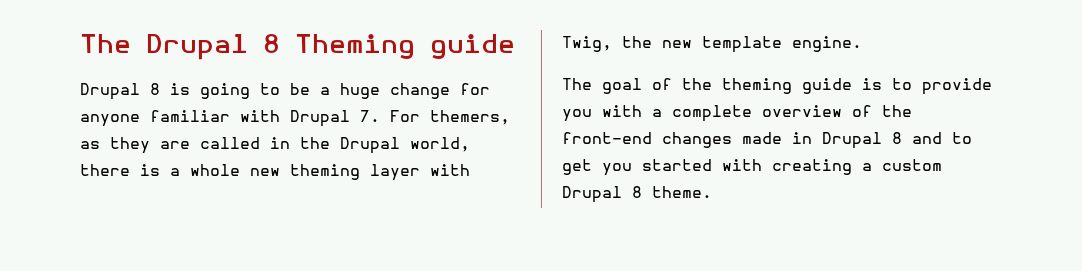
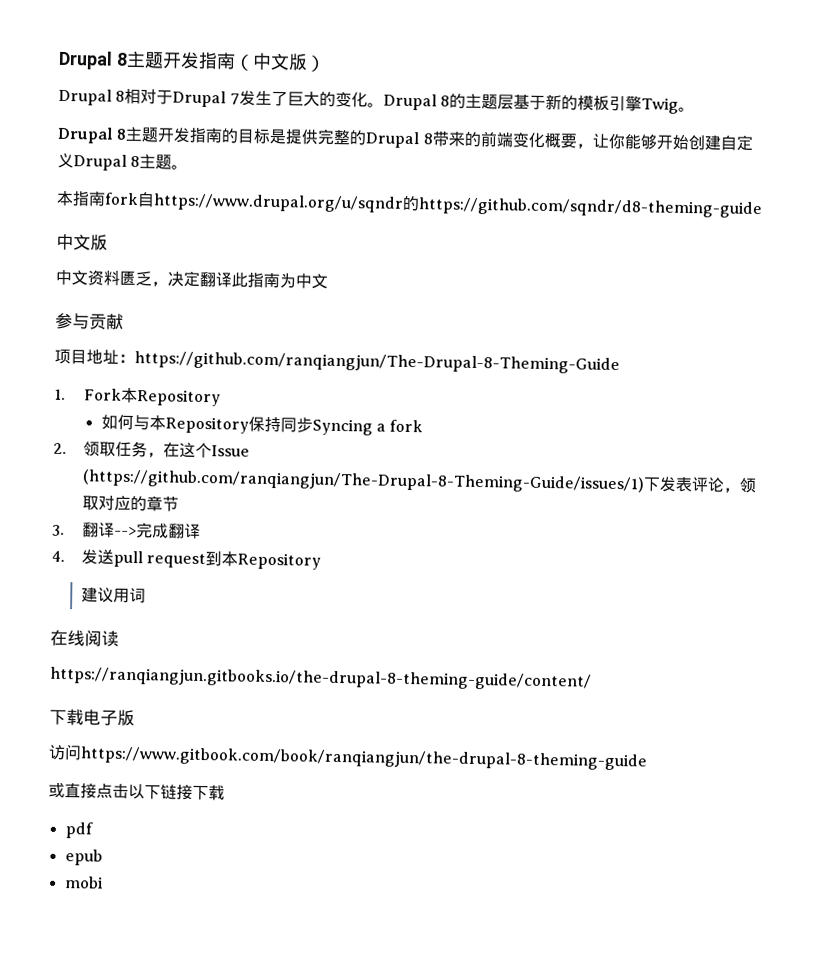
- The Drupal 8 Theming guide
- Drupal 8 is going to be a huge change for anyone familiar with Drupal 7. For themers, as they are called in the Drupal world, there is a whole new theming layer with Twig, the new template engine.
- The goal of the theming guide is to provide you with a complete overview of the front-end changes made in Drupal 8 and to get you started with creating a custom Drupal 8 theme.
+ Drupal 8主题开发指南（中文版）
+ Drupal 8相对于Drupal 7发生了巨大的变化。Drupal 8的主题层基于新的模板引擎Twig。
+ Drupal 8主题开发指南的目标是提供完整的Drupal 8带来的前端变化概要，让你能够开始创建自定义Drupal 8主题。
+ 本指南fork自https://www.drupal.org/u/sqndr的https://github.com/sqndr/d8-theming-guide
+ 中文版
+ 中文资料匮乏，决定翻译此指南为中文
+ 参与贡献
+ 项目地址：https://github.com/ranqiangjun/The-Drupal-8-Theming-Guide
+ 1. Fork本Repository
+ 如何与本Repository保持同步Syncing a fork
+ 2.领取任务，在这个Issue (https://github.com/ranqiangjun/The-Drupal-8-Theming-Guide/issues/1)下发表评论，领取对应的章节
+ 3.翻译-->完成翻译
+ 4.发送pull request到本Repository
+ 建议用词
+ 在线阅读
+ https://ranqiangjun.gitbooks.io/the-drupal-8-theming-guide/content/
+ 下载电子版
+ 访问https://www.gitbook.com/book/ranqiangjun/the-drupal-8-theming-guide
+ 或直接点击以下链接下载
+ pdf
+ epub
+ mobi

